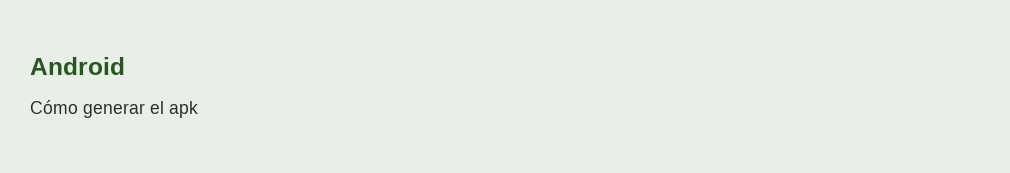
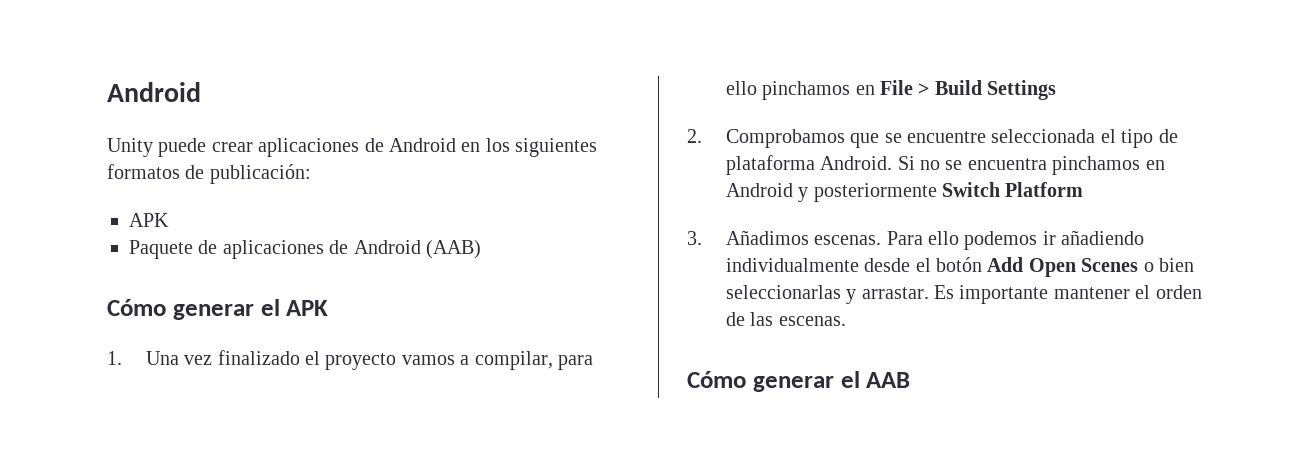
- Cómo generar el apk
+ Unity puede crear aplicaciones de Android en los siguientes formatos de publicación:
+ APK
+ Paquete de aplicaciones de Android (AAB)
+ Cómo generar el APK
+ 1. Una vez finalizado el proyecto vamos a compilar, para ello pinchamos en File > Build Settings
+ 2. Comprobamos que se encuentre seleccionada el tipo de plataforma Android. Si no se encuentra pinchamos en Android y posteriormente Switch Platform
+ 3. Añadimos escenas. Para ello podemos ir añadiendo individualmente desde el botón Add Open Scenes o bien seleccionarlas y arrastar. Es importante mantener el orden de las escenas.
+ Cómo generar el AAB

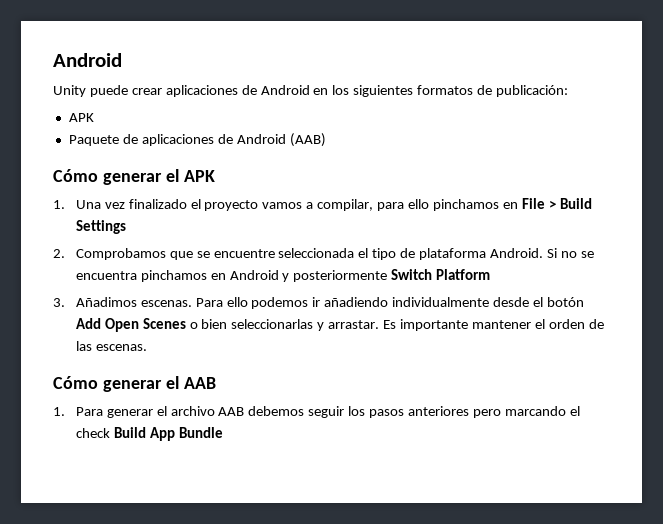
+ 1. Para generar el archivo AAB debemos seguir los pasos anteriores pero marcando el check Build App Bundle

